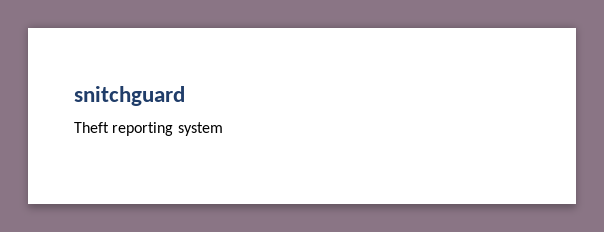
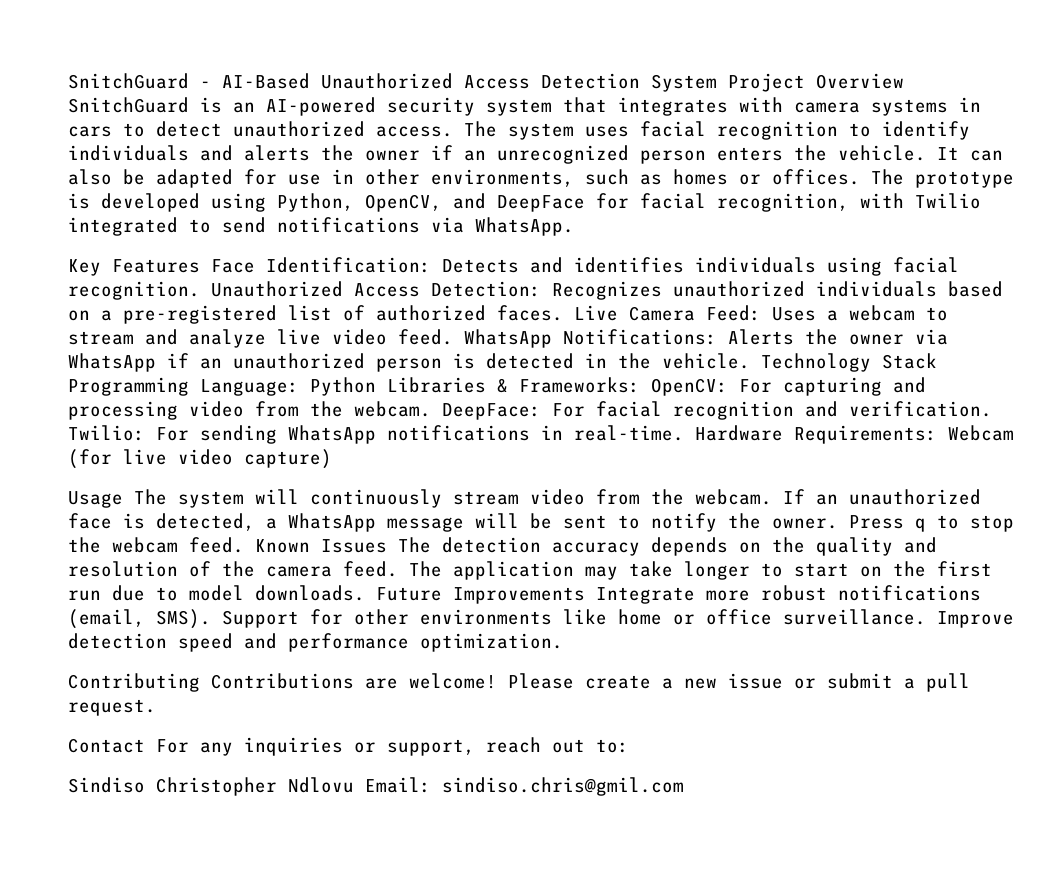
- snitchguard
- Theft reporting system
+ SnitchGuard - AI-Based Unauthorized Access Detection System Project Overview SnitchGuard is an AI-powered security system that integrates with camera systems in cars to detect unauthorized access. The system uses facial recognition to identify individuals and alerts the owner if an unrecognized person enters the vehicle. It can also be adapted for use in other environments, such as homes or offices. The prototype is developed using Python, OpenCV, and DeepFace for facial recognition, with Twilio integrated to send notifications via WhatsApp.
+ Key Features Face Identification: Detects and identifies individuals using facial recognition. Unauthorized Access Detection: Recognizes unauthorized individuals based on a pre-registered list of authorized faces. Live Camera Feed: Uses a webcam to stream and analyze live video feed. WhatsApp Notifications: Alerts the owner via WhatsApp if an unauthorized person is detected in the vehicle. Technology Stack Programming Language: Python Libraries & Frameworks: OpenCV: For capturing and processing video from the webcam. DeepFace: For facial recognition and verification. Twilio: For sending WhatsApp notifications in real-time. Hardware Requirements: Webcam (for live video capture)
+ Usage The system will continuously stream video from the webcam. If an unauthorized face is detected, a WhatsApp message will be sent to notify the owner. Press q to stop the webcam feed. Known Issues The detection accuracy depends on the quality and resolution of the camera feed. The application may take longer to start on the first run due to model downloads. Future Improvements Integrate more robust notifications (email, SMS). Support for other environments like home or office surveillance. Improve detection speed and performance optimization.
+ Contributing Contributions are welcome! Please create a new issue or submit a pull request.
+ Contact For any inquiries or support, reach out to:
+ Sindiso Christopher Ndlovu Email: sindiso.chris@gmil.com

